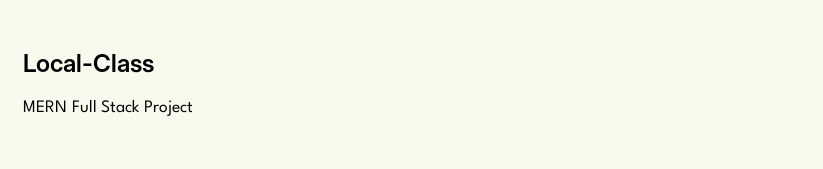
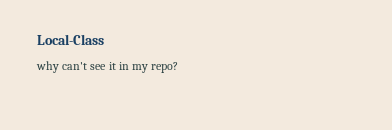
- MERN Full Stack Project
+ why can't see it in my repo?

